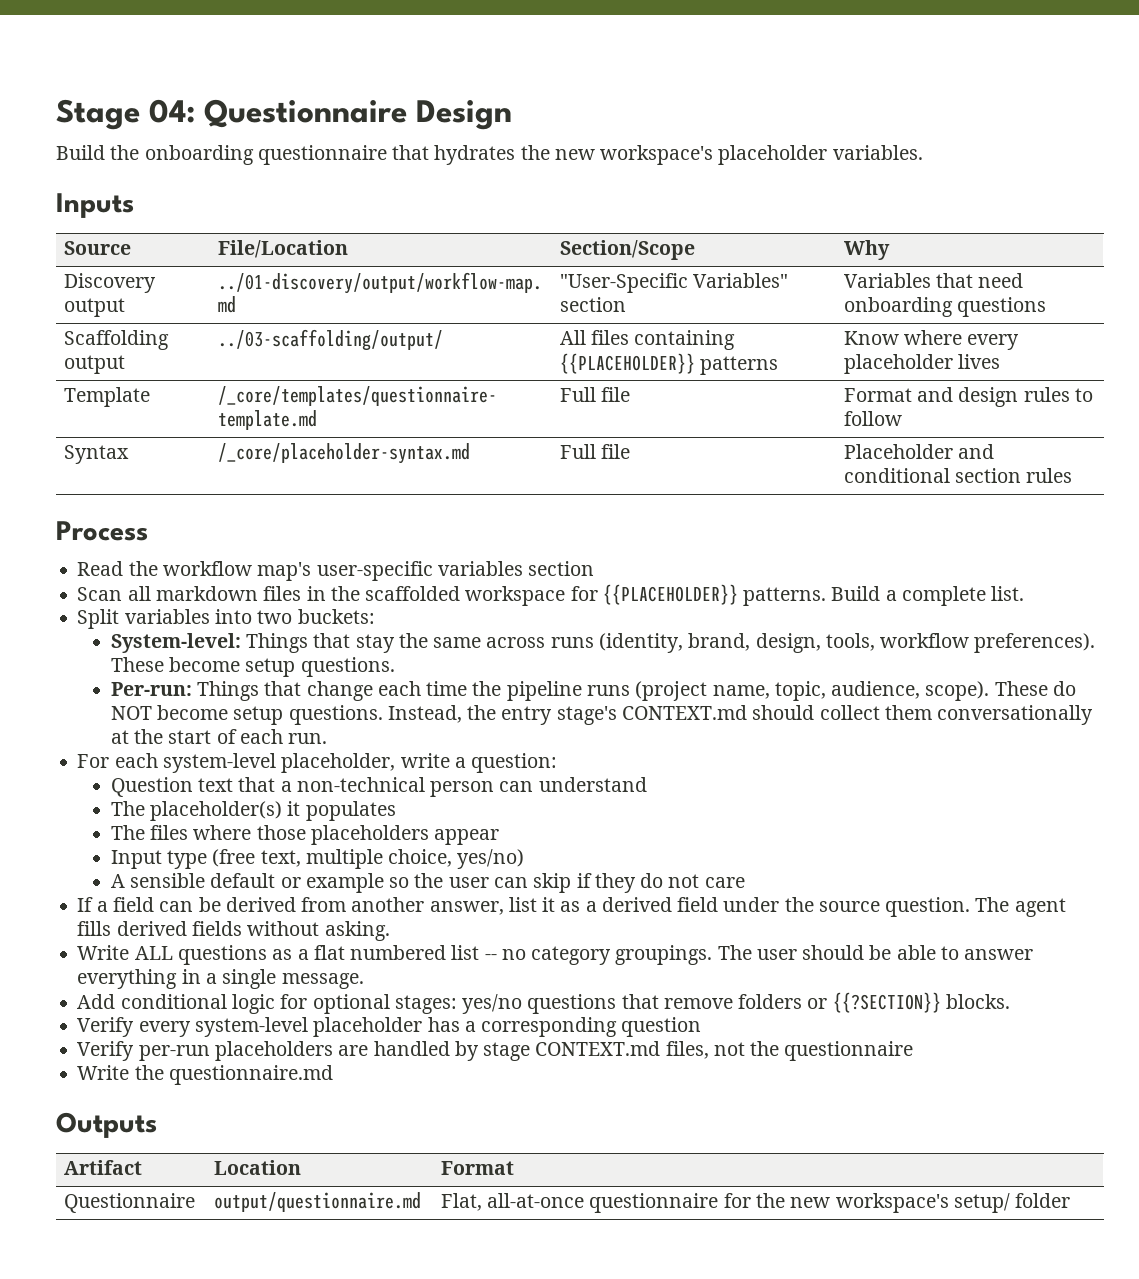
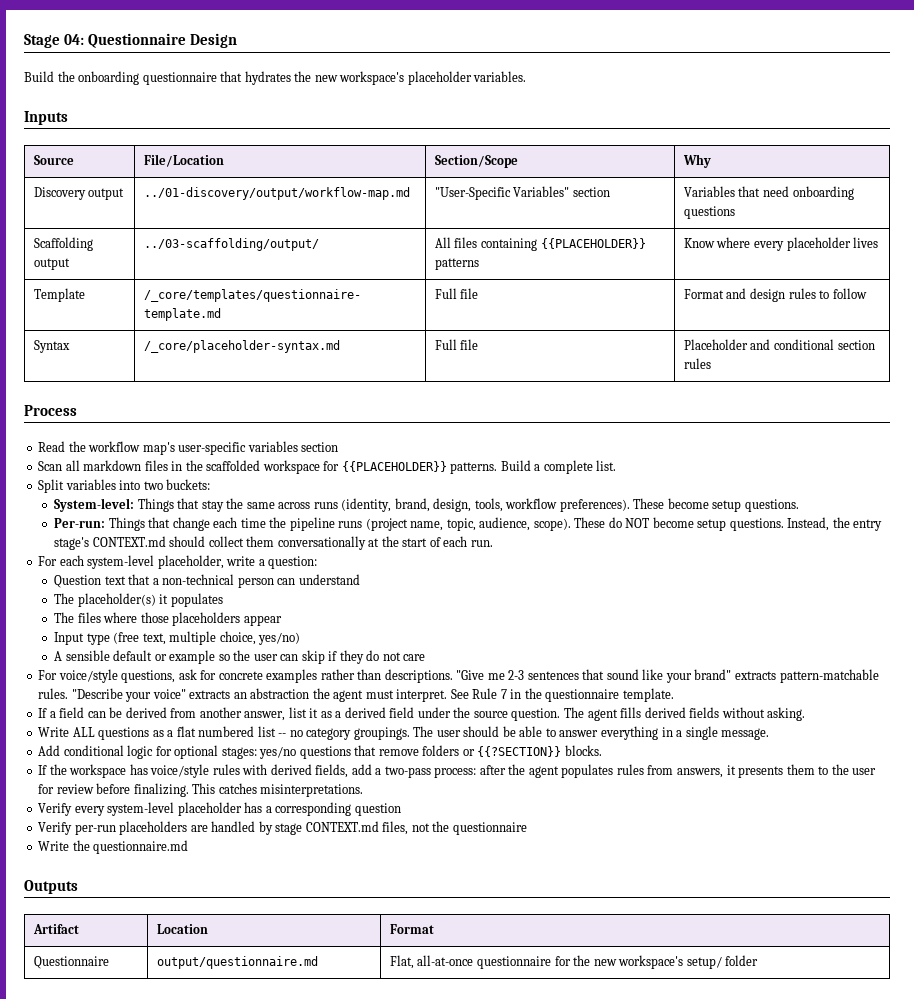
+ For voice/style questions, ask for concrete examples rather than descriptions. "Give me 2-3 sentences that sound like your brand" extracts pattern-matchable rules. "Describe your voice" extracts an abstraction the agent must interpret. See Rule 7 in the questionnaire template.
+ If the workspace has voice/style rules with derived fields, add a two-pass process: after the agent populates rules from answers, it presents them to the user for review before finalizing. This catches misinterpretations.

